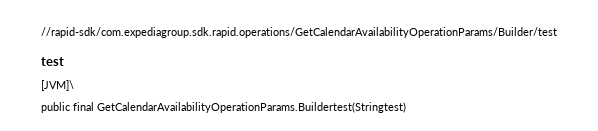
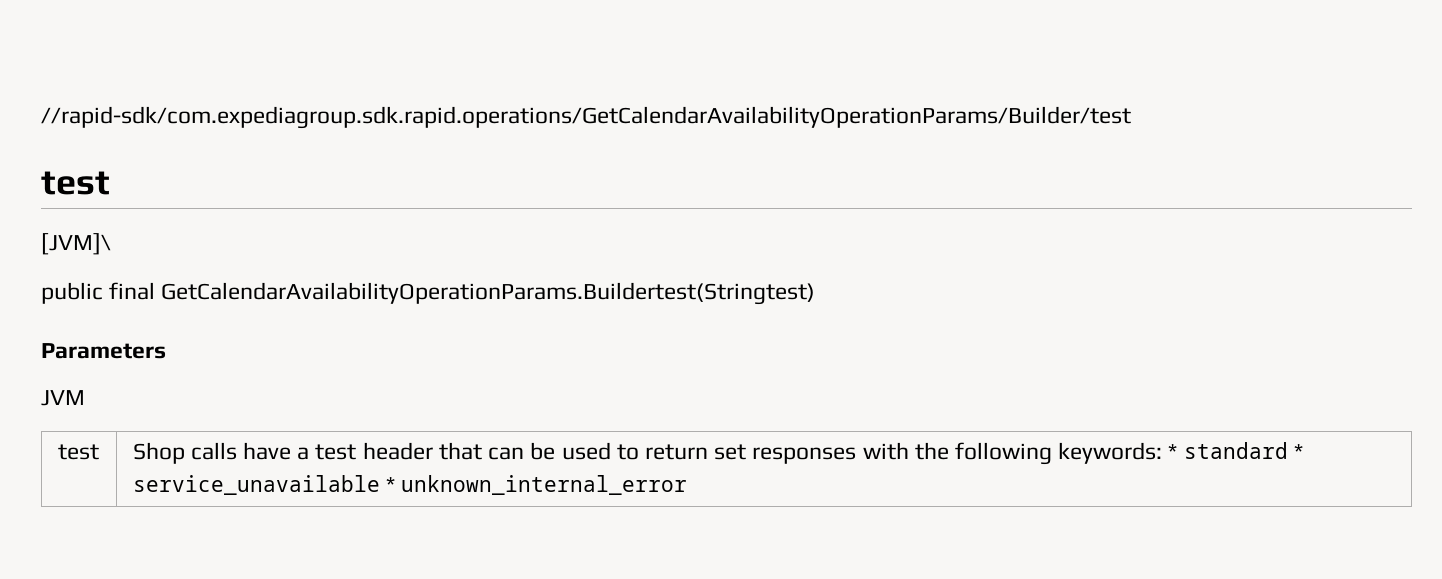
+ Parameters
+ JVM
+ test | Shop calls have a test header that can be used to return set responses with the following keywords: * standard * service_unavailable * unknown_internal_error

